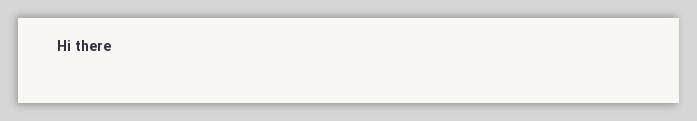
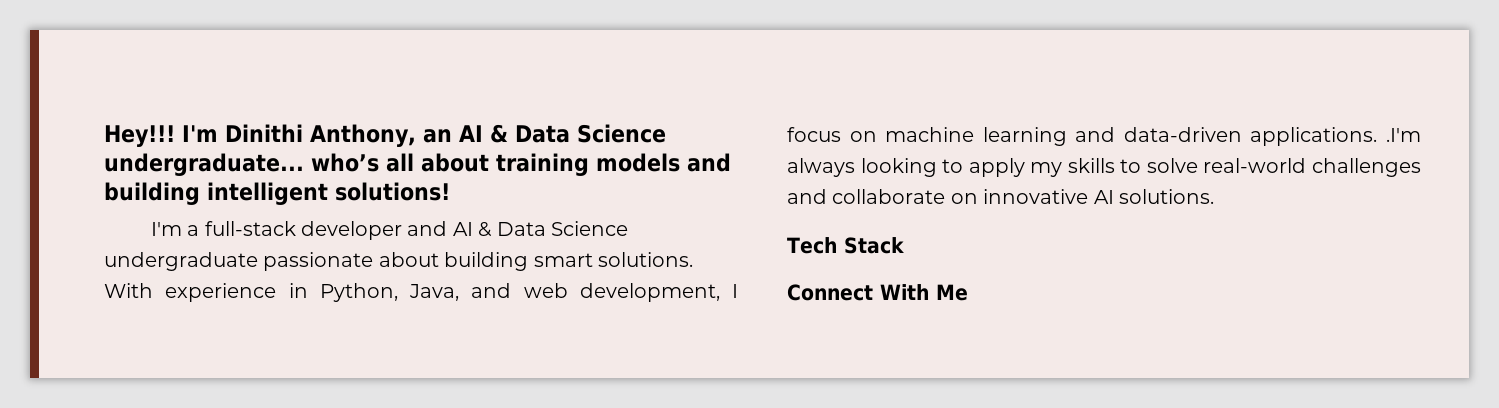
- Hi there
+ Hey!!! I'm Dinithi Anthony, an AI & Data Science undergraduate... who’s all about training models and building intelligent solutions!
+ I'm a full-stack developer and AI & Data Science undergraduate passionate about building smart solutions. With experience in Python, Java, and web development, I focus on machine learning and data-driven applications. .I'm always looking to apply my skills to solve real-world challenges and collaborate on innovative AI solutions.
+ Tech Stack
+ Connect With Me

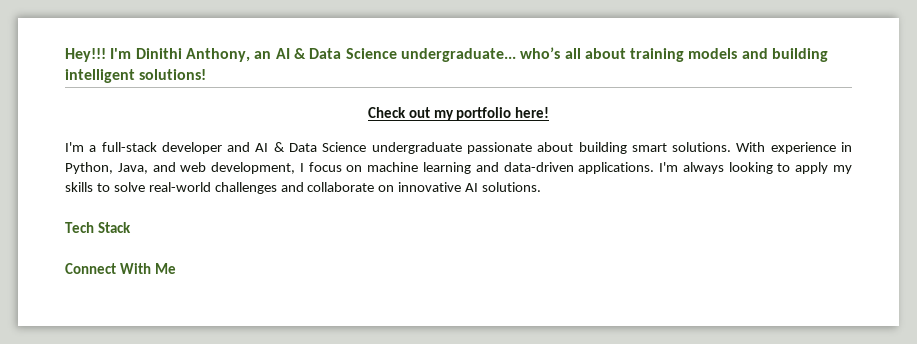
+ Check out my portfolio here!
- With experience in Python, Java, and web development, I focus on machine learning and data-driven applications. .I'm always looking to apply my skills to solve real-world challenges and collaborate on innovative AI solutions.
+ With experience in Python, Java, and web development, I focus on machine learning and data-driven applications. I'm always looking to apply my skills to solve real-world challenges and collaborate on innovative AI solutions.

